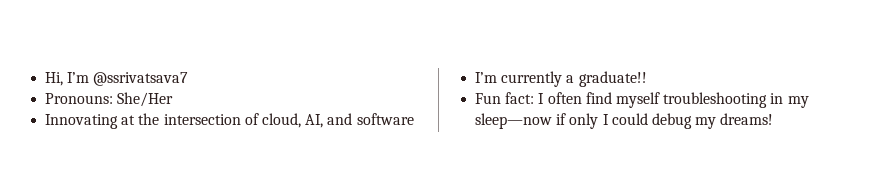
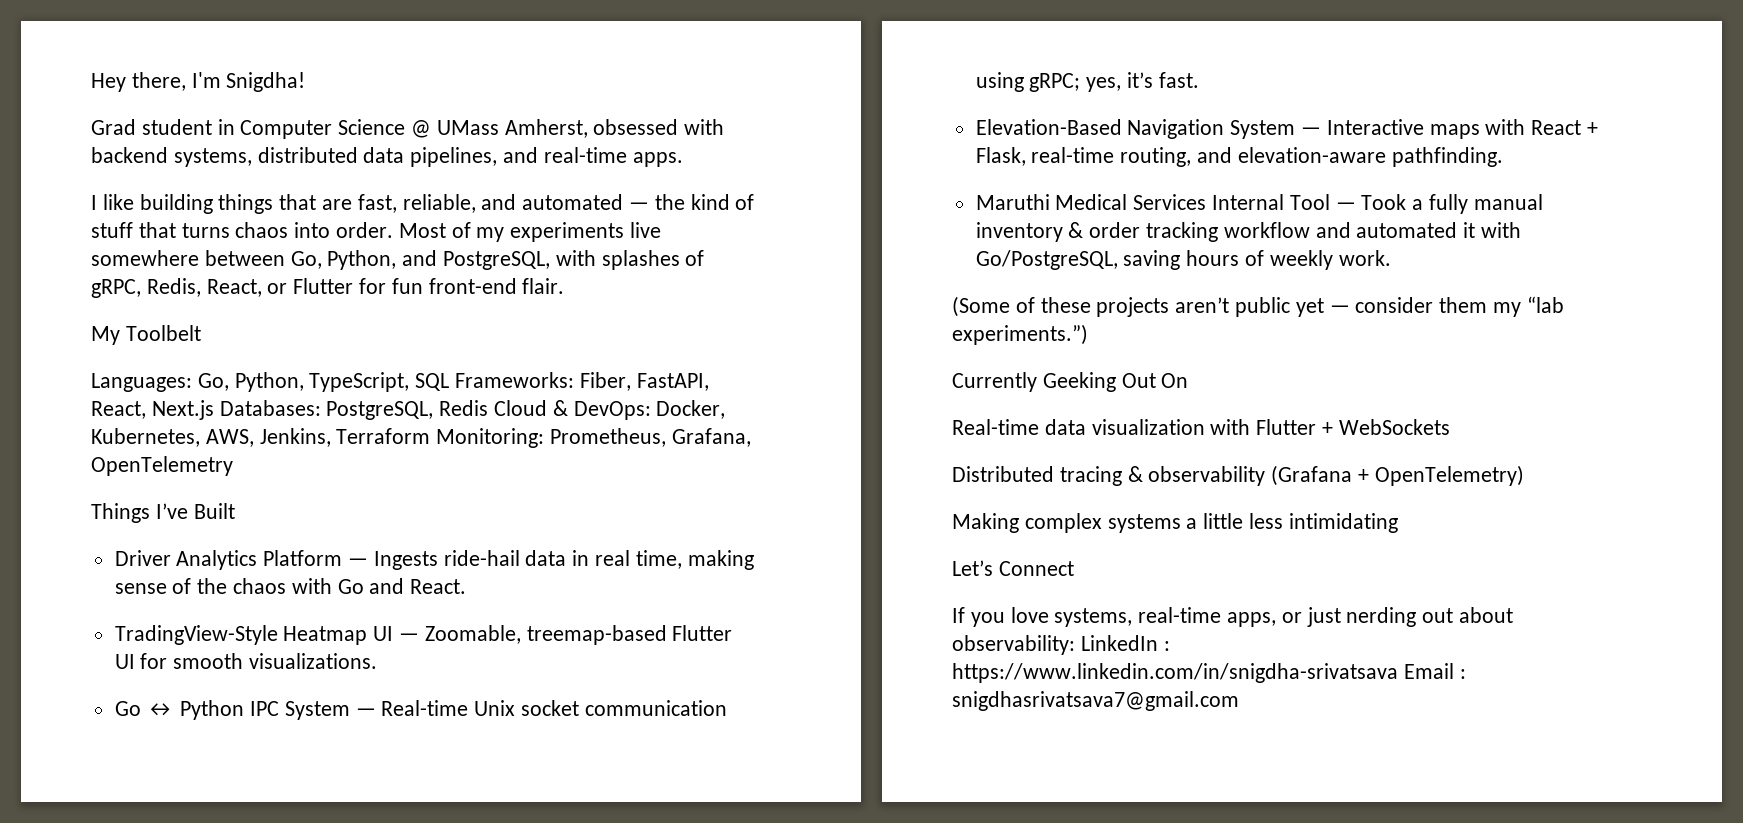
- Hi, I’m @ssrivatsava7
- Pronouns: She/Her
- Innovating at the intersection of cloud, AI, and software
- I’m currently a graduate!!
- Fun fact: I often find myself troubleshooting in my sleep—now if only I could debug my dreams!
+ Hey there, I'm Snigdha!
+ Grad student in Computer Science @ UMass Amherst, obsessed with backend systems, distributed data pipelines, and real-time apps.
+ I like building things that are fast, reliable, and automated — the kind of stuff that turns chaos into order. Most of my experiments live somewhere between Go, Python, and PostgreSQL, with splashes of gRPC, Redis, React, or Flutter for fun front-end flair.
+ My Toolbelt
+ Languages: Go, Python, TypeScript, SQL Frameworks: Fiber, FastAPI, React, Next.js Databases: PostgreSQL, Redis Cloud & DevOps: Docker, Kubernetes, AWS, Jenkins, Terraform Monitoring: Prometheus, Grafana, OpenTelemetry
+ Things I’ve Built
+ Driver Analytics Platform — Ingests ride-hail data in real time, making sense of the chaos with Go and React.
+ TradingView-Style Heatmap UI — Zoomable, treemap-based Flutter UI for smooth visualizations.
+ Go ↔ Python IPC System — Real-time Unix socket communication using gRPC; yes, it’s fast.
+ Elevation-Based Navigation System — Interactive maps with React + Flask, real-time routing, and elevation-aware pathfinding.
+ Maruthi Medical Services Internal Tool — Took a fully manual inventory & order tracking workflow and automated it with Go/PostgreSQL, saving hours of weekly work.
+ (Some of these projects aren’t public yet — consider them my “lab experiments.”)
+ Currently Geeking Out On
+ Real-time data visualization with Flutter + WebSockets
+ Distributed tracing & observability (Grafana + OpenTelemetry)
+ Making complex systems a little less intimidating
+ Let’s Connect
+ If you love systems, real-time apps, or just nerding out about observability: LinkedIn : https://www.linkedin.com/in/snigdha-srivatsava Email : snigdhasrivatsava7@gmail.com

